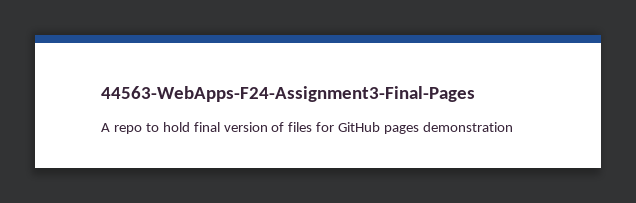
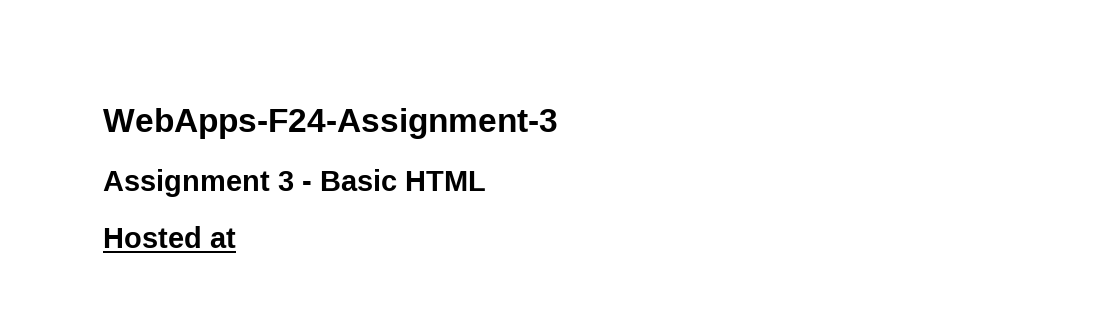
- 44563-WebApps-F24-Assignment3-Final-Pages
- A repo to hold final version of files for GitHub pages demonstration
+ WebApps-F24-Assignment-3
+ Assignment 3 - Basic HTML
+ Hosted at

